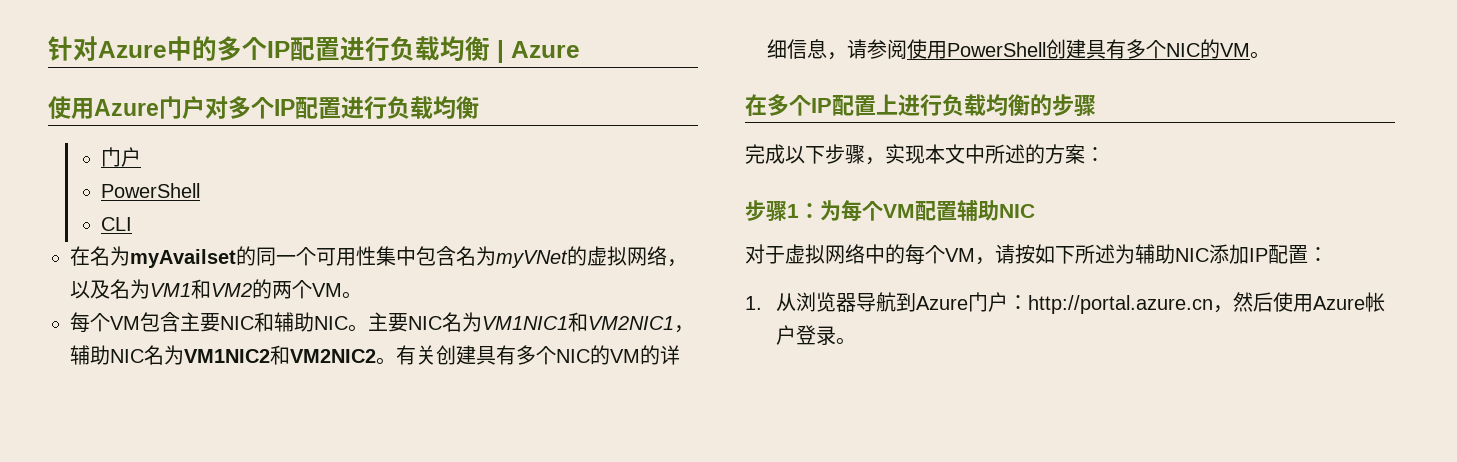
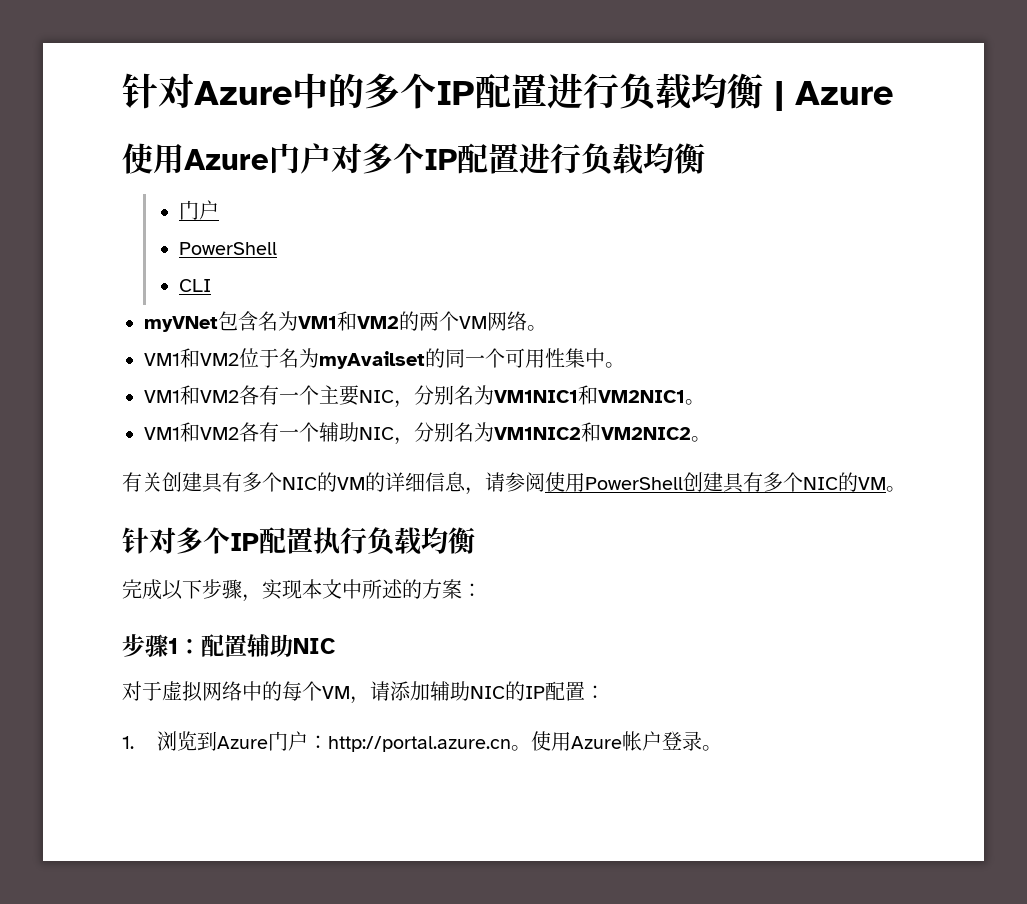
- 在名为myAvailset的同一个可用性集中包含名为myVNet的虚拟网络，以及名为VM1和VM2的两个VM。
- 每个VM包含主要NIC和辅助NIC。主要NIC名为VM1NIC1和VM2NIC1，辅助NIC名为VM1NIC2和VM2NIC2。有关创建具有多个NIC的VM的详细信息，请参阅使用PowerShell创建具有多个NIC的VM。
+ myVNet包含名为VM1和VM2的两个VM网络。
+ VM1和VM2位于名为myAvailset的同一个可用性集中。
+ VM1和VM2各有一个主要NIC，分别名为VM1NIC1和VM2NIC1。
+ VM1和VM2各有一个辅助NIC，分别名为VM1NIC2和VM2NIC2。
+ 有关创建具有多个NIC的VM的详细信息，请参阅使用PowerShell创建具有多个NIC的VM。
- 在多个IP配置上进行负载均衡的步骤
+ 针对多个IP配置执行负载均衡
- 步骤1：为每个VM配置辅助NIC
+ 步骤1：配置辅助NIC
- 对于虚拟网络中的每个VM，请按如下所述为辅助NIC添加IP配置：
+ 对于虚拟网络中的每个VM，请添加辅助NIC的IP配置：
- 1.从浏览器导航到Azure门户：http://portal.azure.cn，然后使用Azure帐户登录。
+ 1.浏览到Azure门户：http://portal.azure.cn。使用Azure帐户登录。

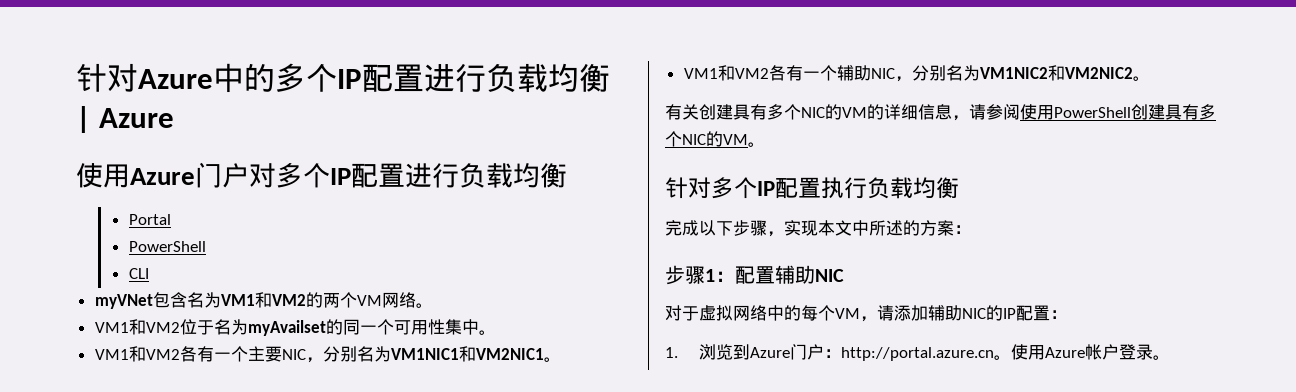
  使用Azure门户对多个IP配置进行负载均衡
- 门户
+ Portal

